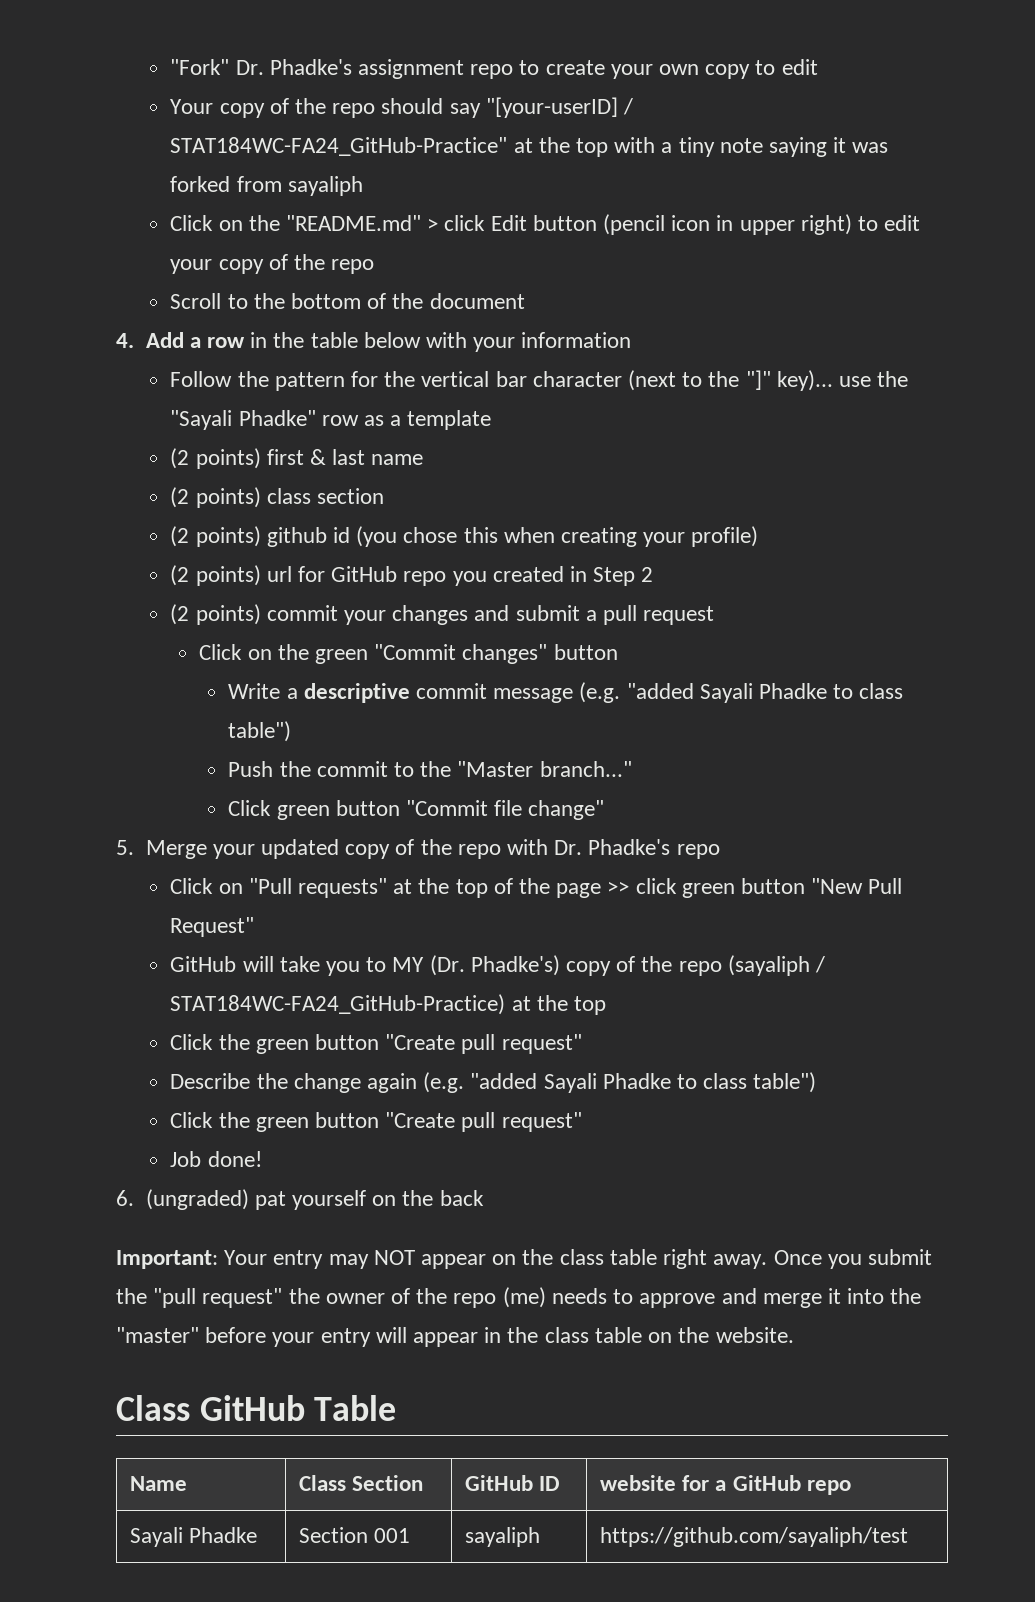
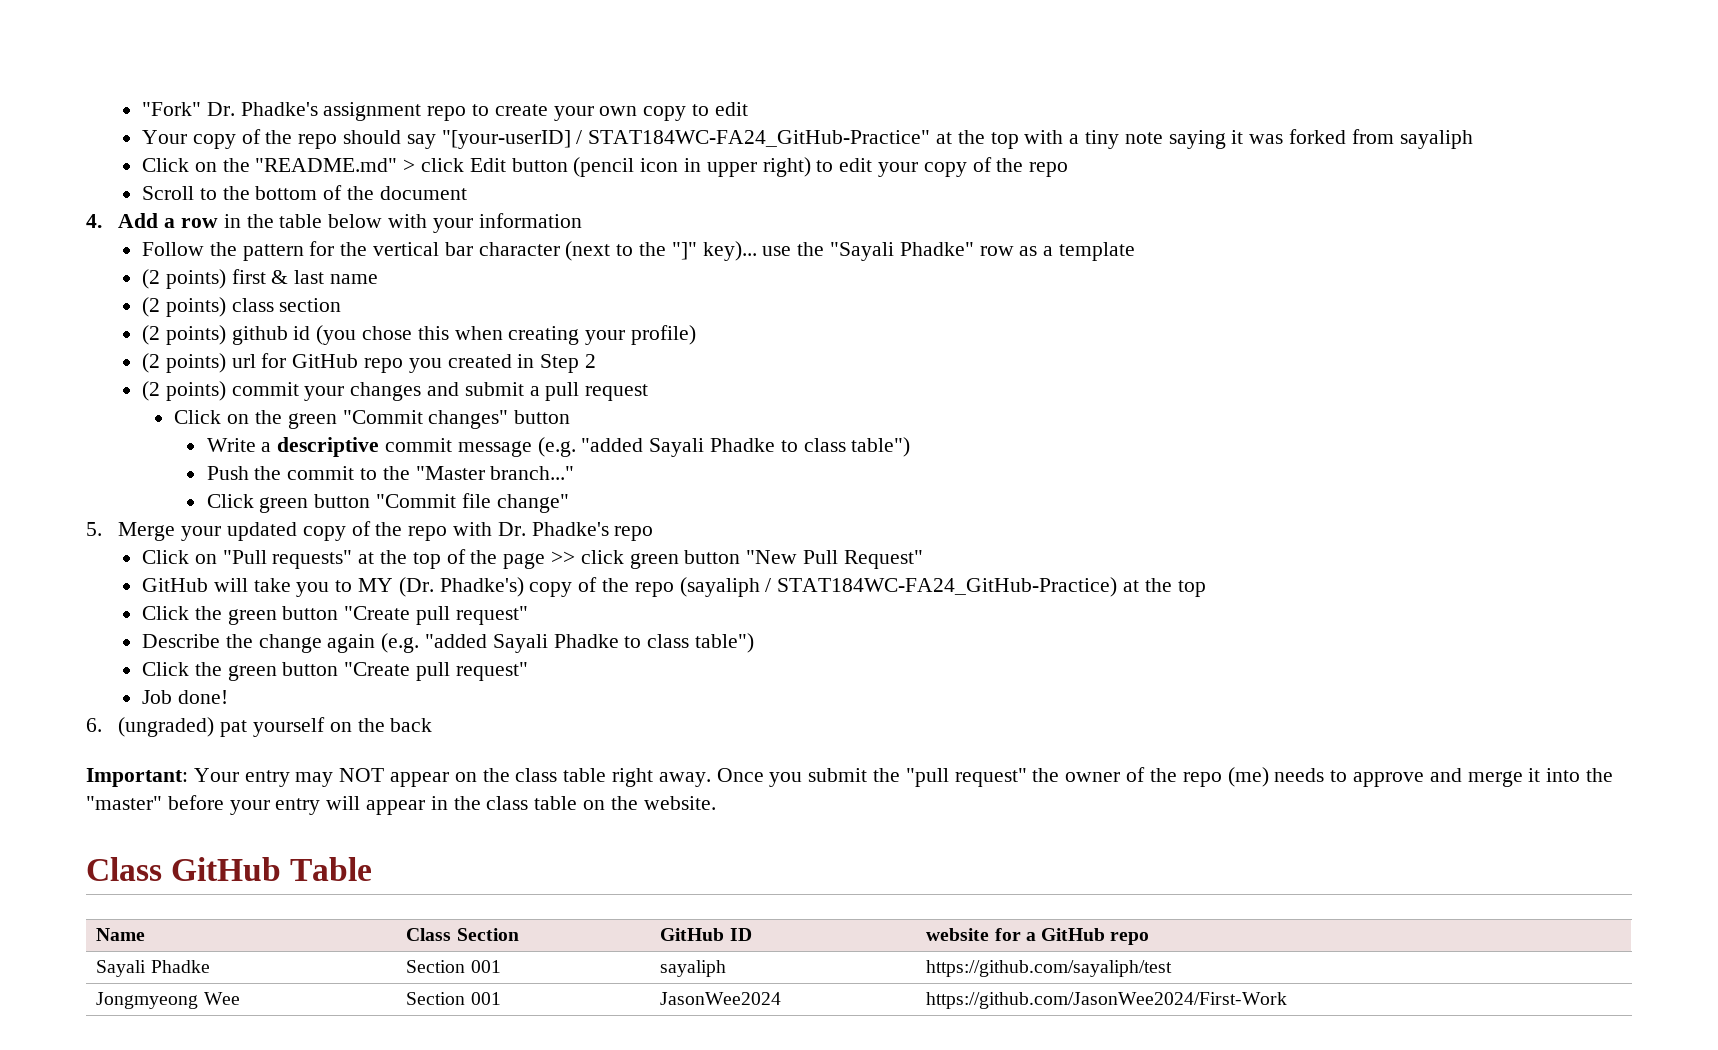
+ Jongmyeong Wee | Section 001 | JasonWee2024 | https://github.com/JasonWee2024/First-Work

